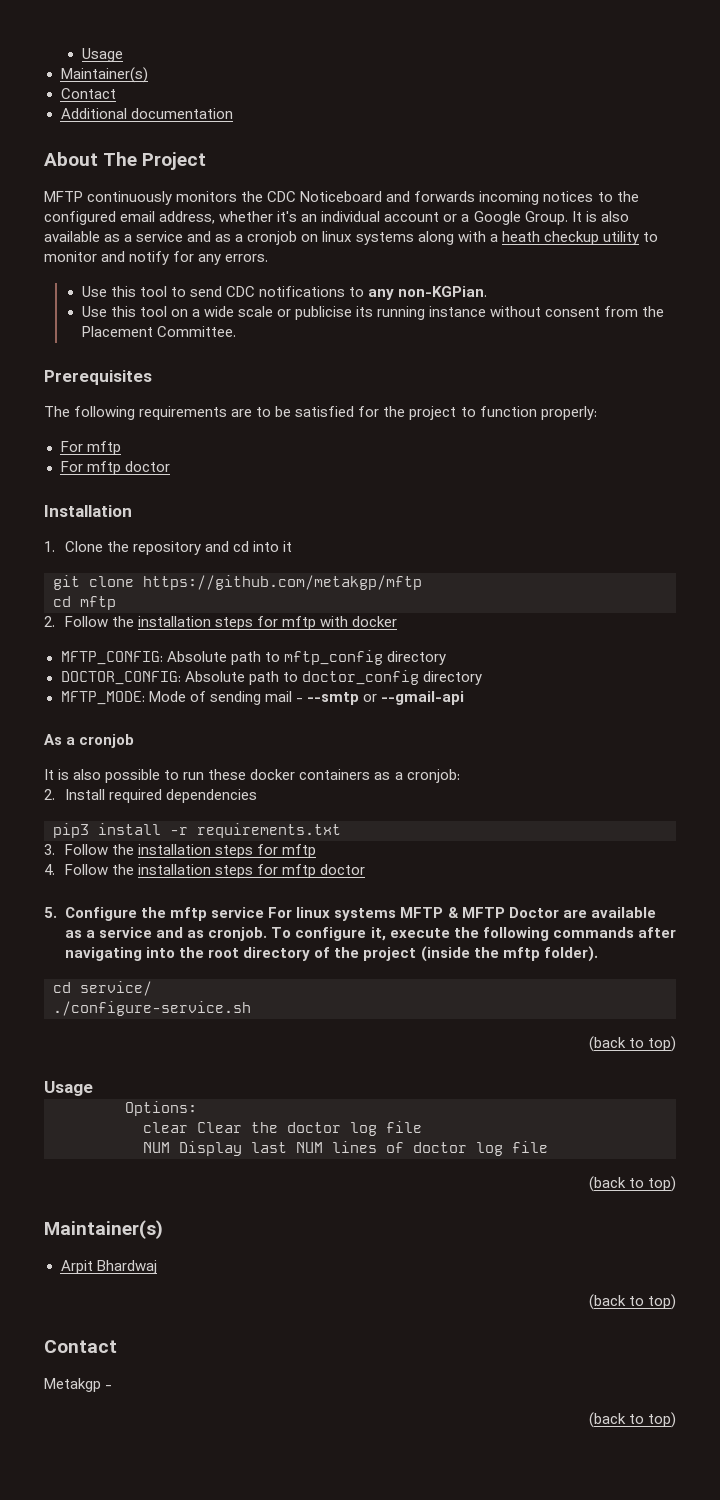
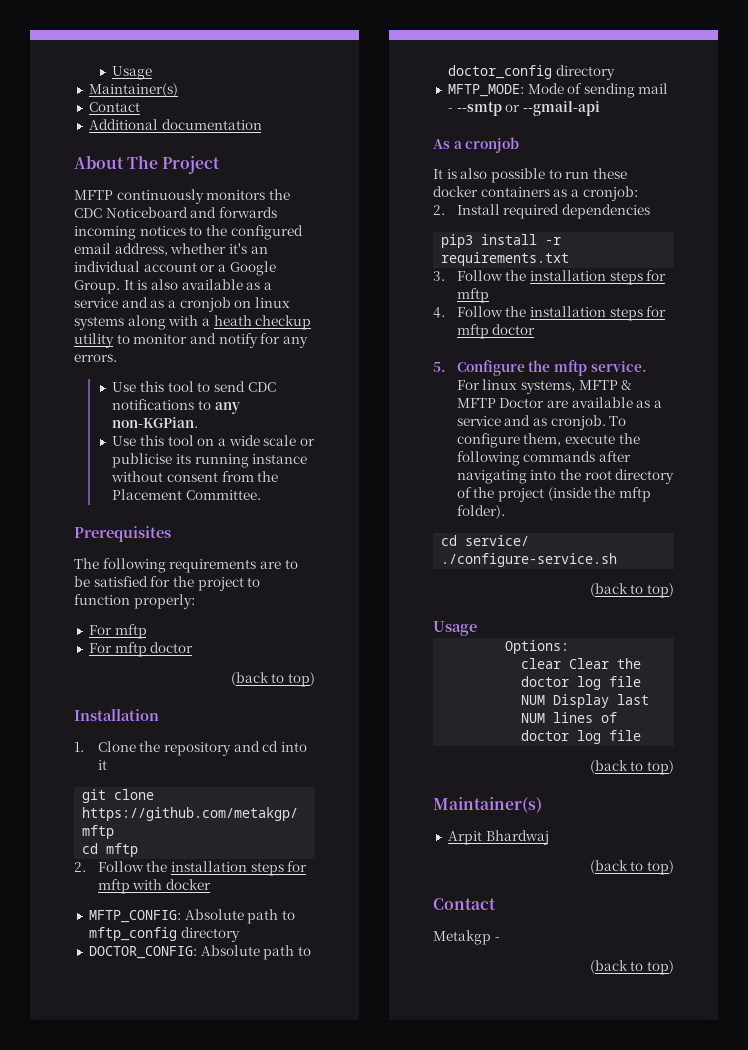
  For mftp doctor
+ (back to top)
- 5. Configure the mftp service For linux systems MFTP & MFTP Doctor are available as a service and as cronjob.
+ 5. Configure the mftp service.
+ For linux systems, MFTP & MFTP Doctor are available as a service and as cronjob.
- To configure it, execute the following commands after navigating into the root directory of the project (inside the mftp folder).
+ To configure them, execute the following commands after navigating into the root directory of the project (inside the mftp folder).

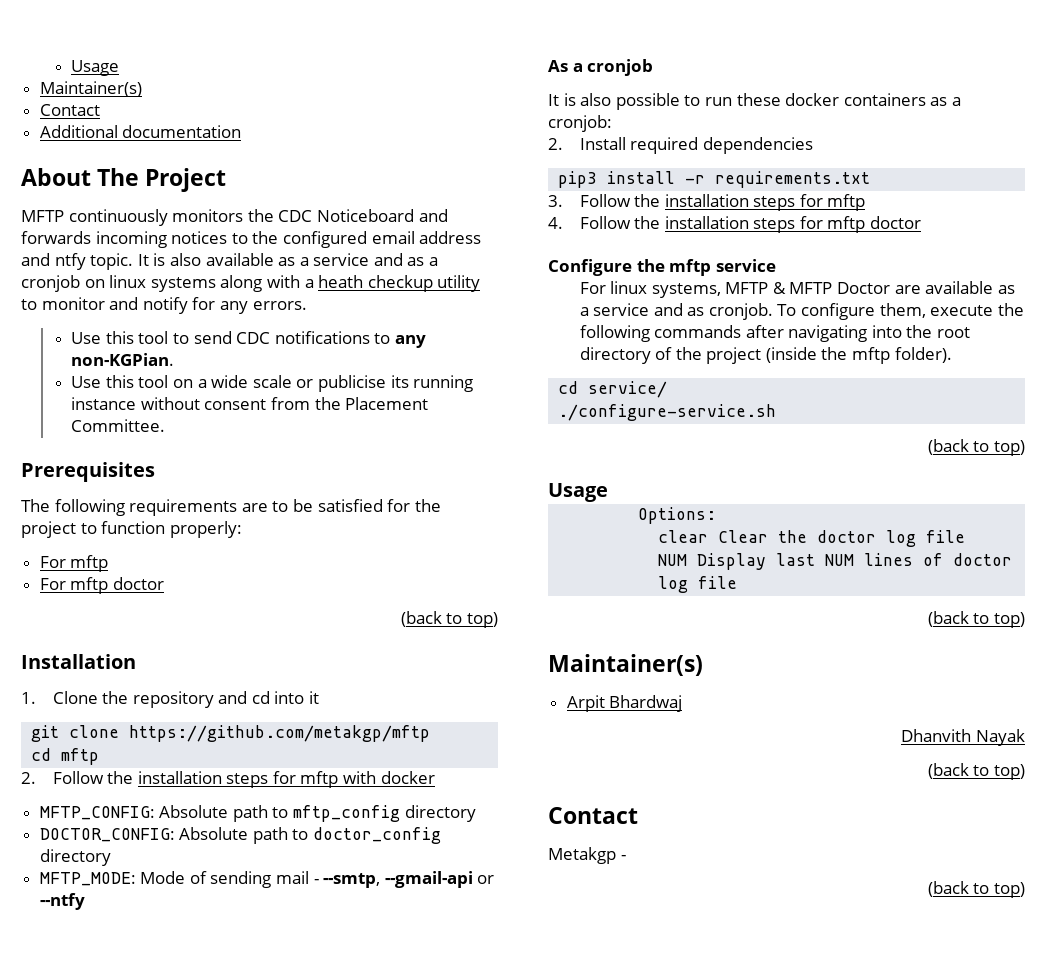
- MFTP continuously monitors the CDC Noticeboard and forwards incoming notices to the configured email address, whether it's an individual account or a Google Group.
+ MFTP continuously monitors the CDC Noticeboard and forwards incoming notices to the configured email address and ntfy topic.
- MFTP_MODE: Mode of sending mail - --smtp or --gmail-api
+ MFTP_MODE: Mode of sending mail - --smtp, --gmail-api or --ntfy
- 5. Configure the mftp service.
+ Configure the mftp service
+ Dhanvith Nayak

